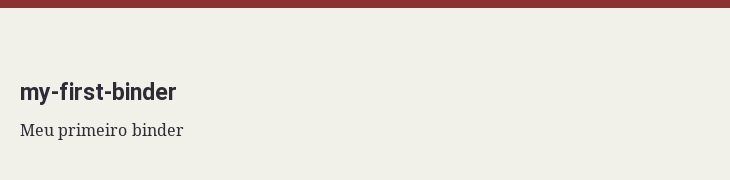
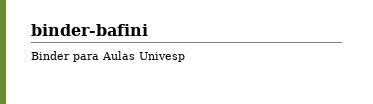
- my-first-binder
- Meu primeiro binder
+ binder-bafini
+ Binder para Aulas Univesp

